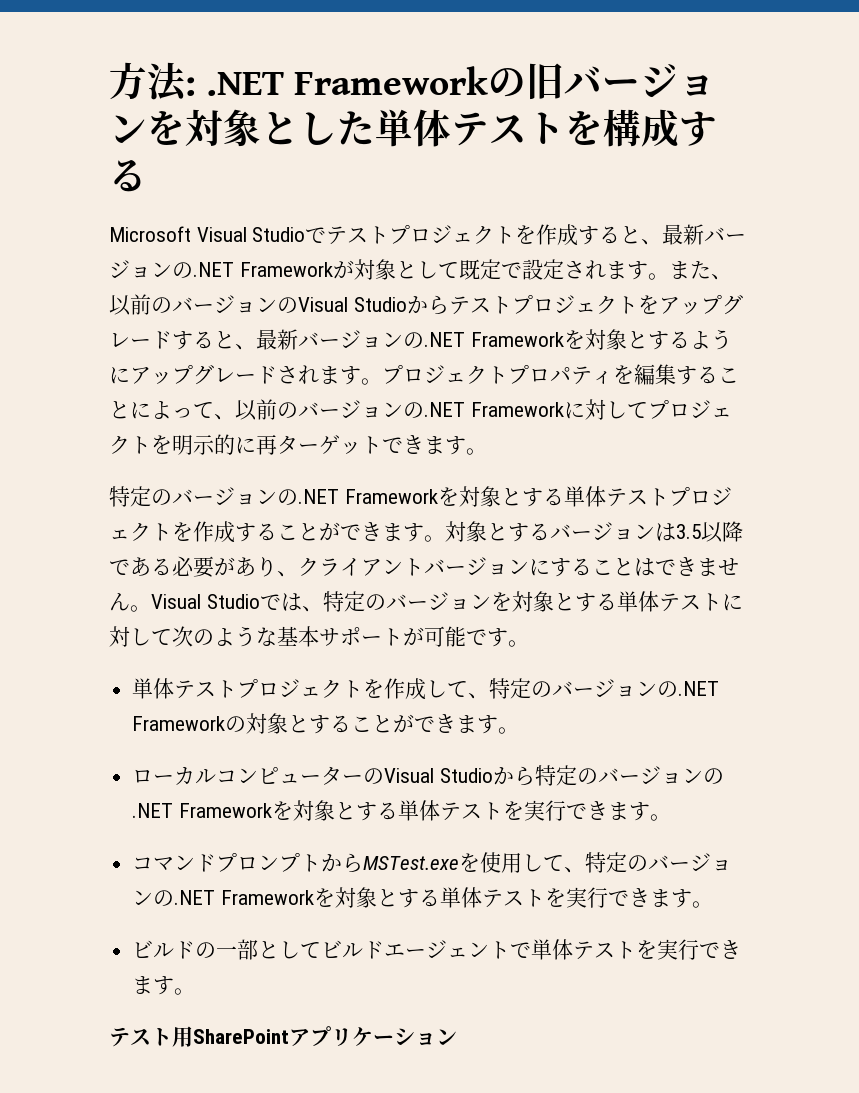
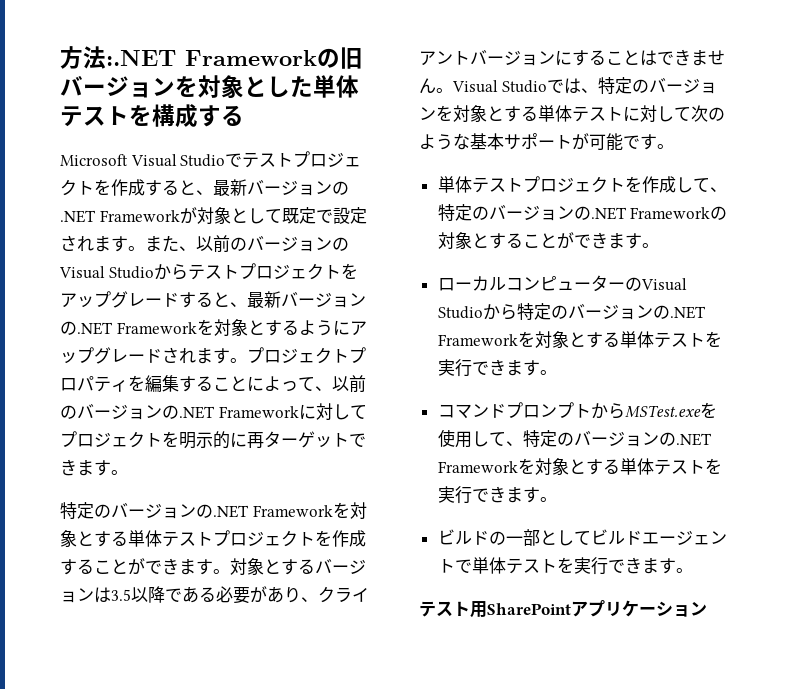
- 方法: .NET Frameworkの旧バージョンを対象とした単体テストを構成する
+ 方法:.NET Frameworkの旧バージョンを対象とした単体テストを構成する

